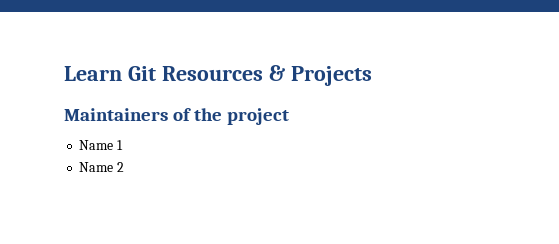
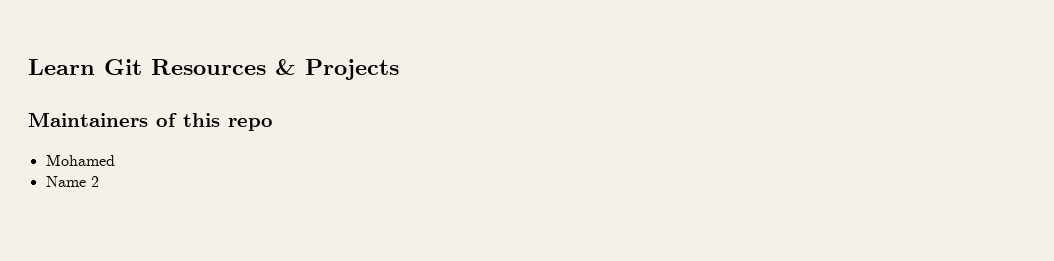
- Maintainers of the project
- Name 1
+ Maintainers of this repo
+ Mohamed

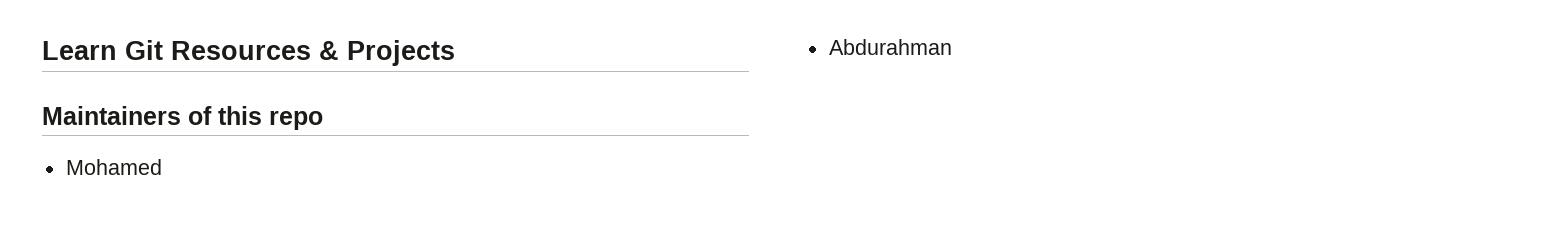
- Name 2
+ Abdurahman

